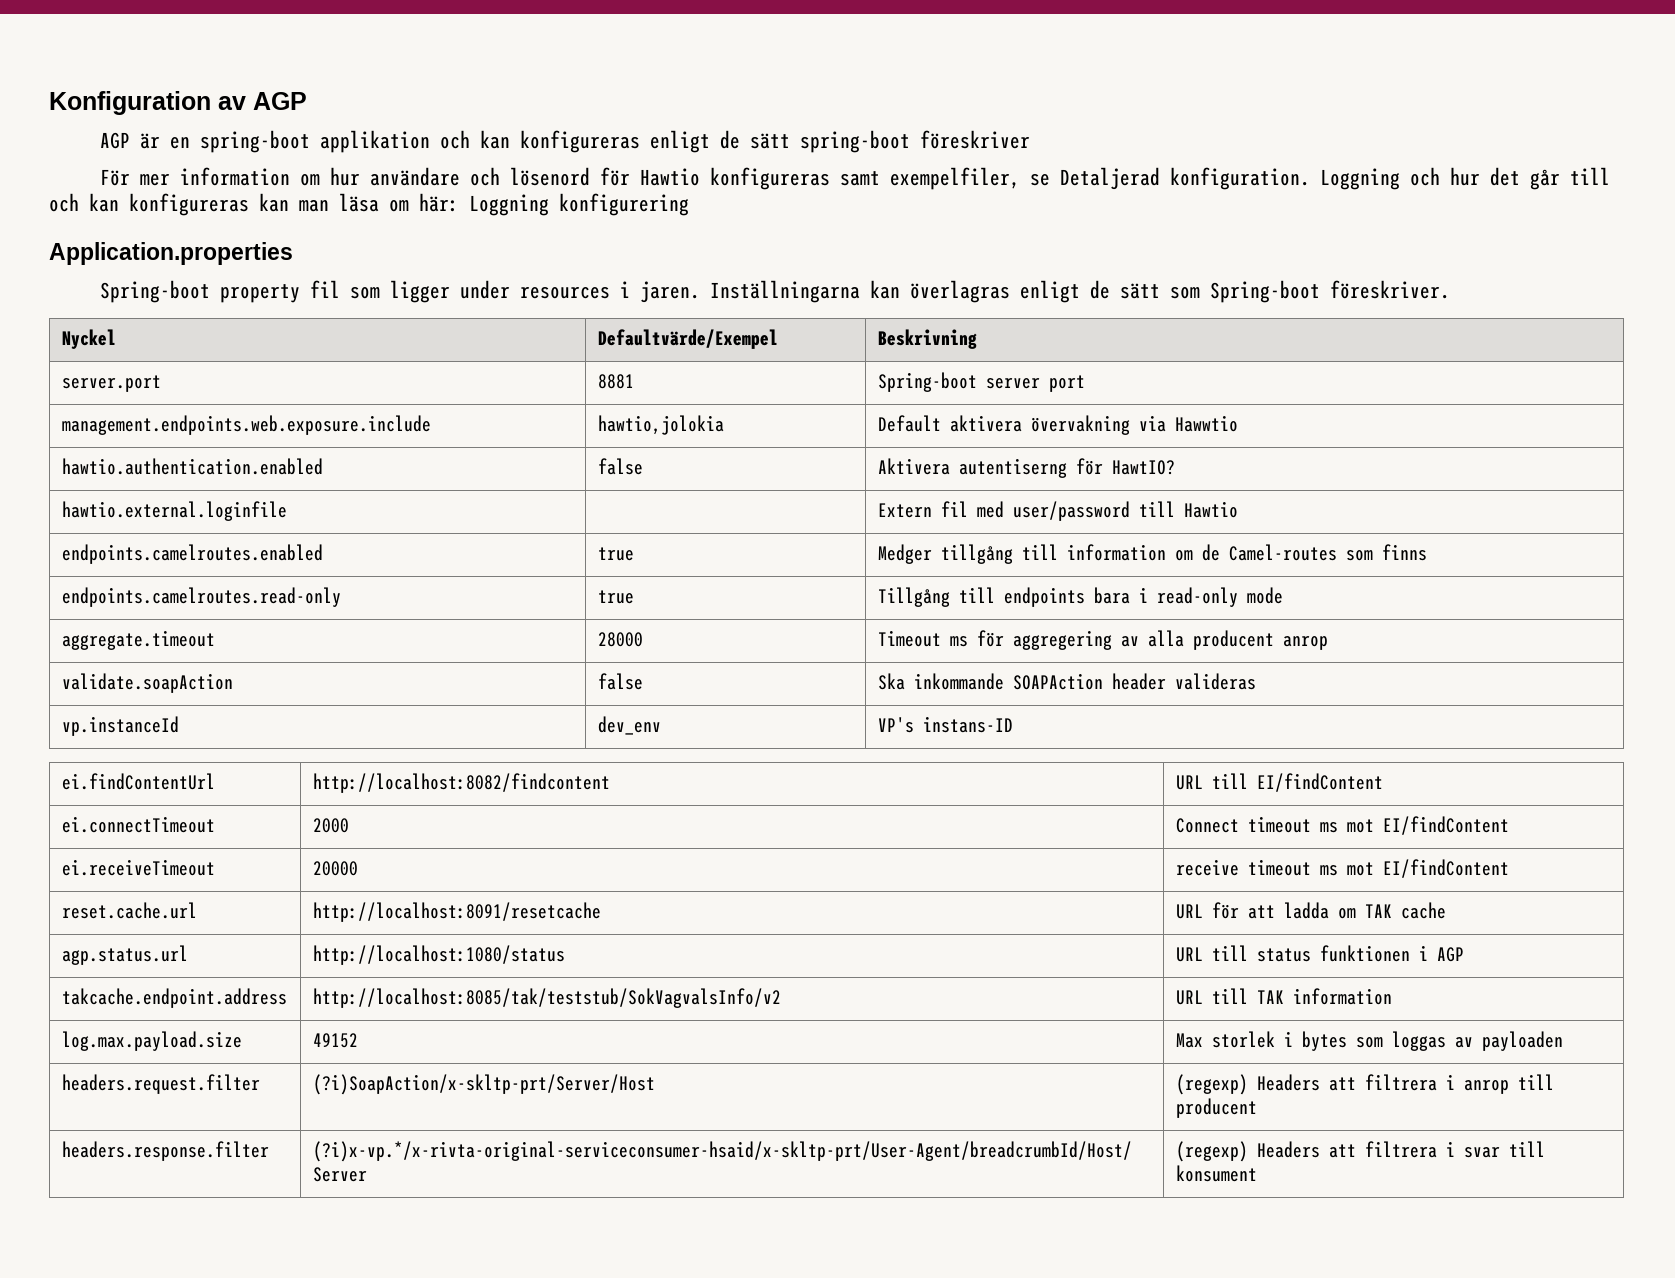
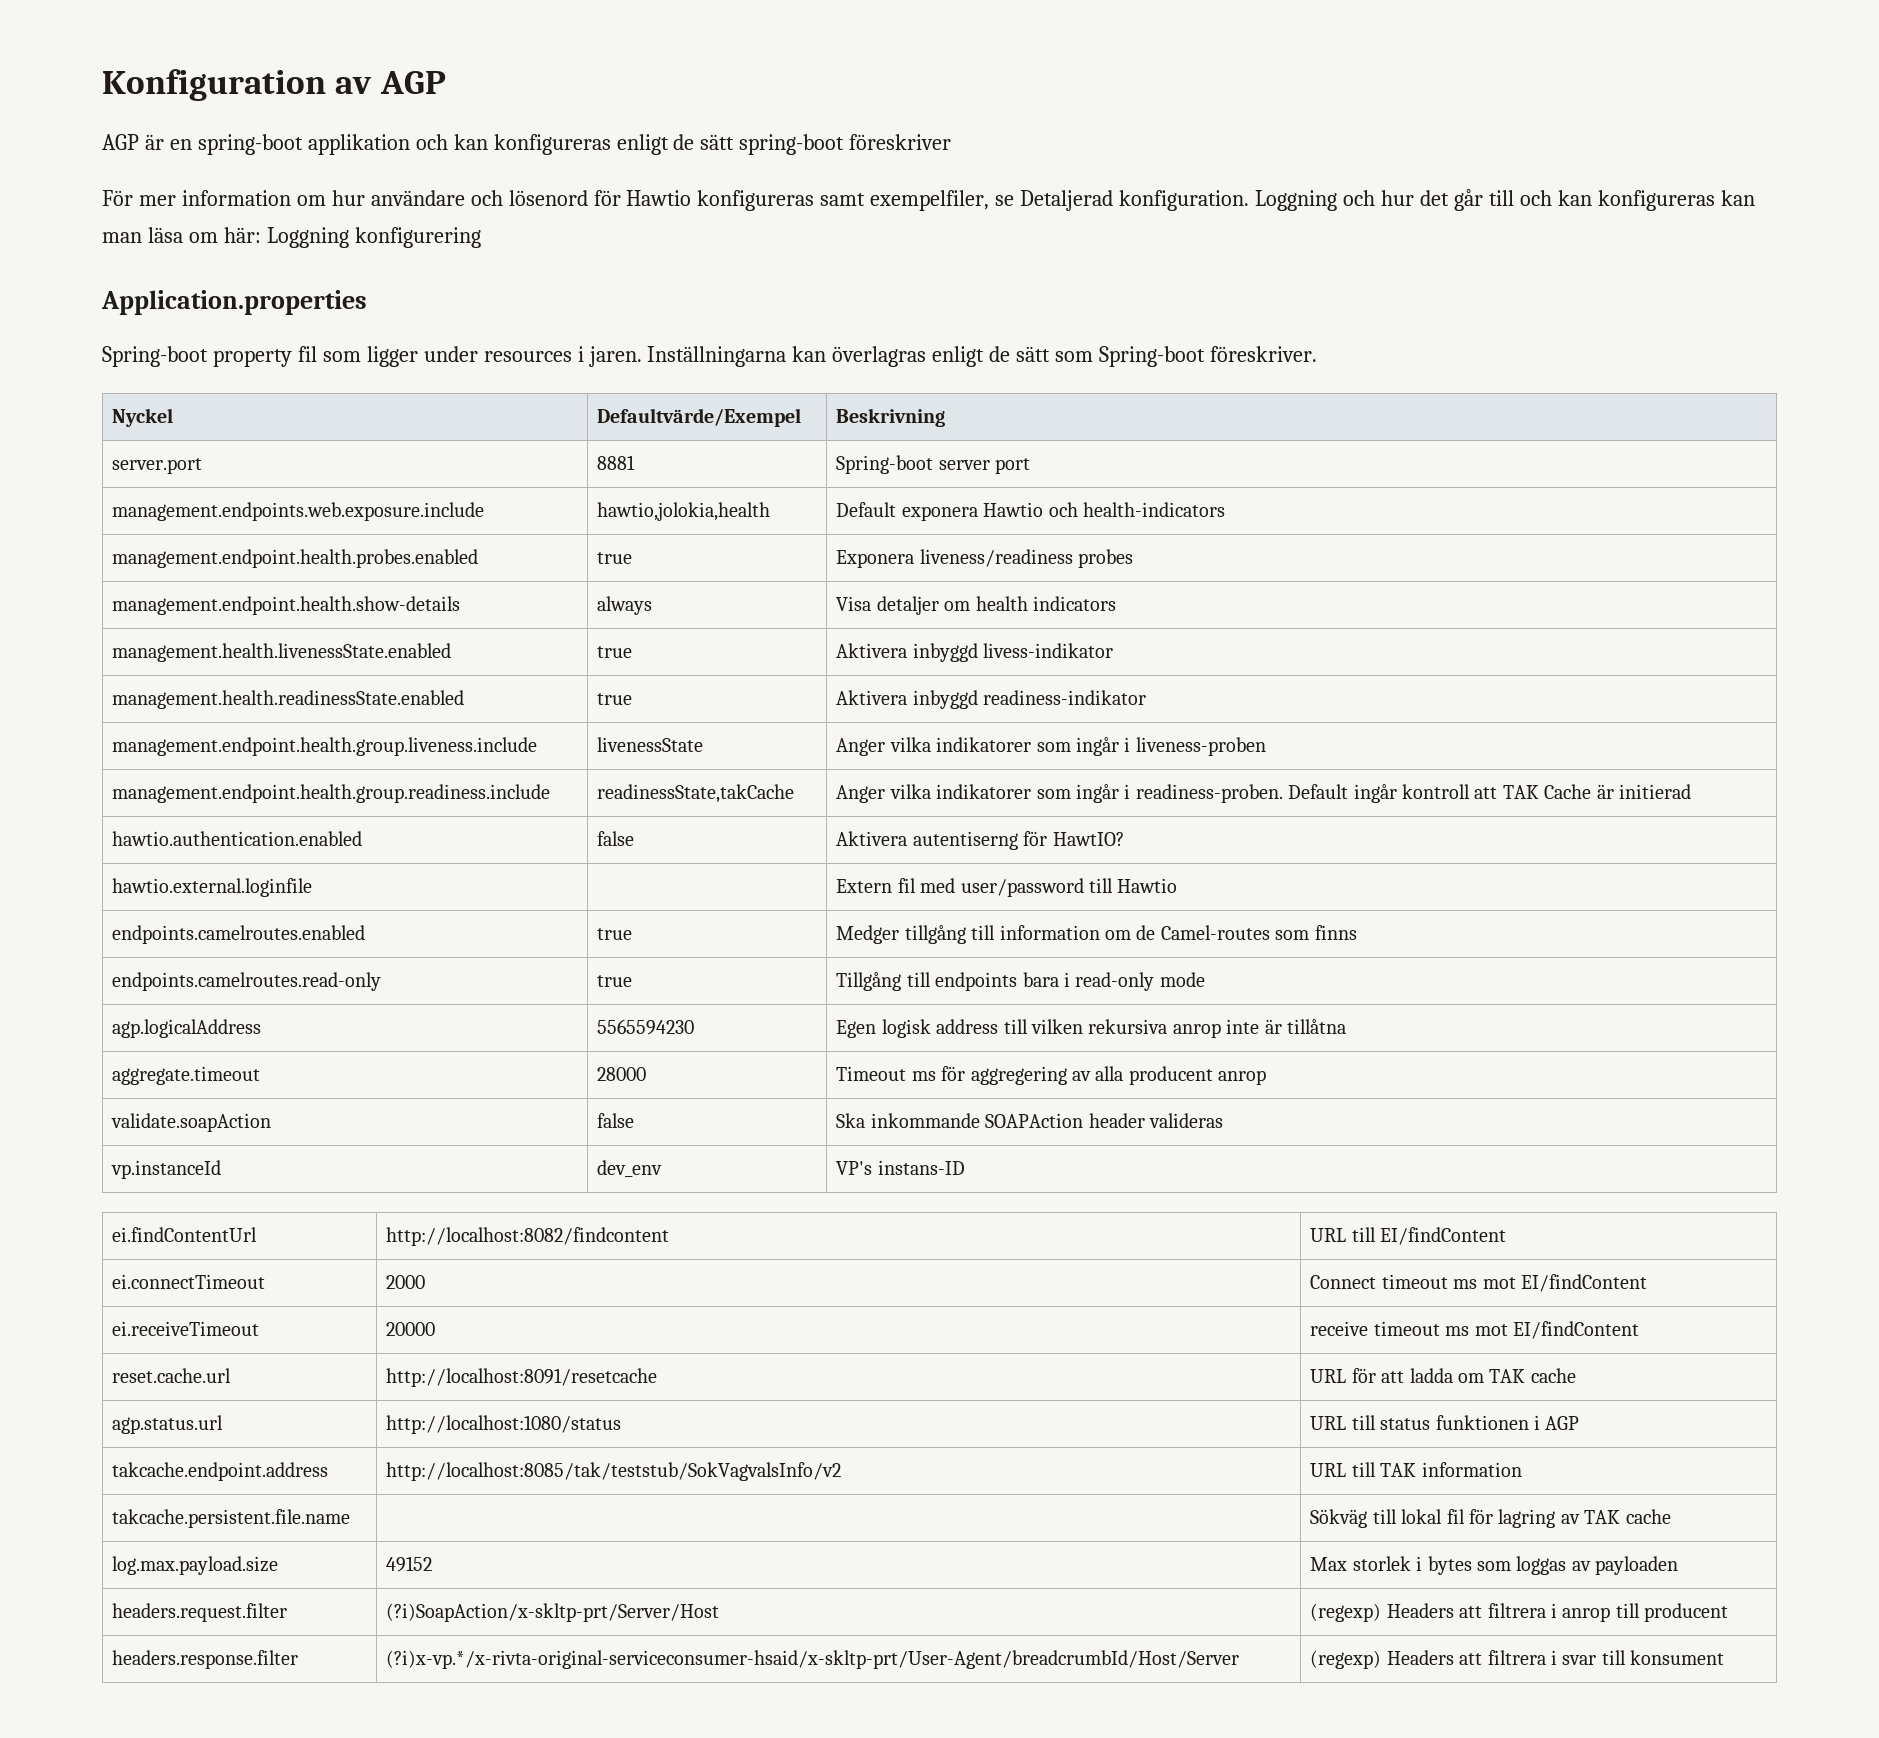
- management.endpoints.web.exposure.include | hawtio,jolokia | Default aktivera övervakning via Hawwtio
+ management.endpoints.web.exposure.include | hawtio,jolokia,health | Default exponera Hawtio och health-indicators
+ management.endpoint.health.probes.enabled | true | Exponera liveness/readiness probes
+ management.endpoint.health.show-details | always | Visa detaljer om health indicators
+ management.health.livenessState.enabled | true | Aktivera inbyggd livess-indikator
+ management.health.readinessState.enabled | true | Aktivera inbyggd readiness-indikator
+ management.endpoint.health.group.liveness.include | livenessState | Anger vilka indikatorer som ingår i liveness-proben
+ management.endpoint.health.group.readiness.include | readinessState,takCache | Anger vilka indikatorer som ingår i readiness-proben. Default ingår kontroll att TAK Cache är initierad
+ agp.logicalAddress | 5565594230 | Egen logisk address till vilken rekursiva anrop inte är tillåtna
+ takcache.persistent.file.name | | Sökväg till lokal fil för lagring av TAK cache

